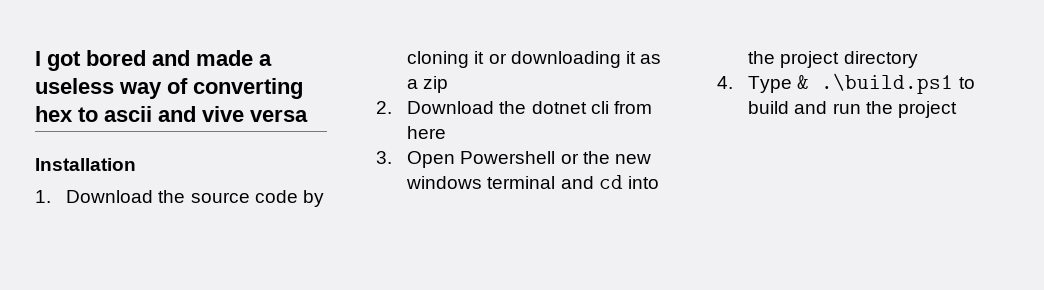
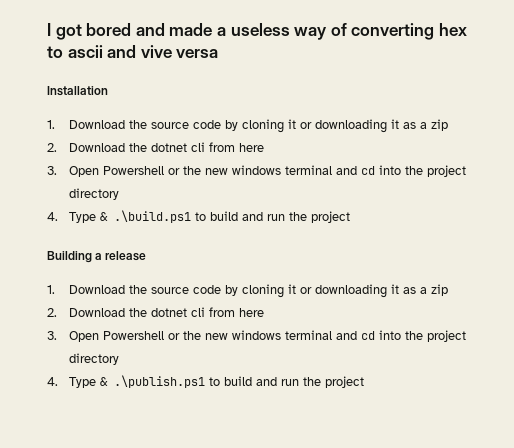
+ Building a release
+ 1. Download the source code by cloning it or downloading it as a zip
+ 2. Download the dotnet cli from here
+ 3. Open Powershell or the new windows terminal and cd into the project directory
+ 4. Type & .\publish.ps1 to build and run the project

